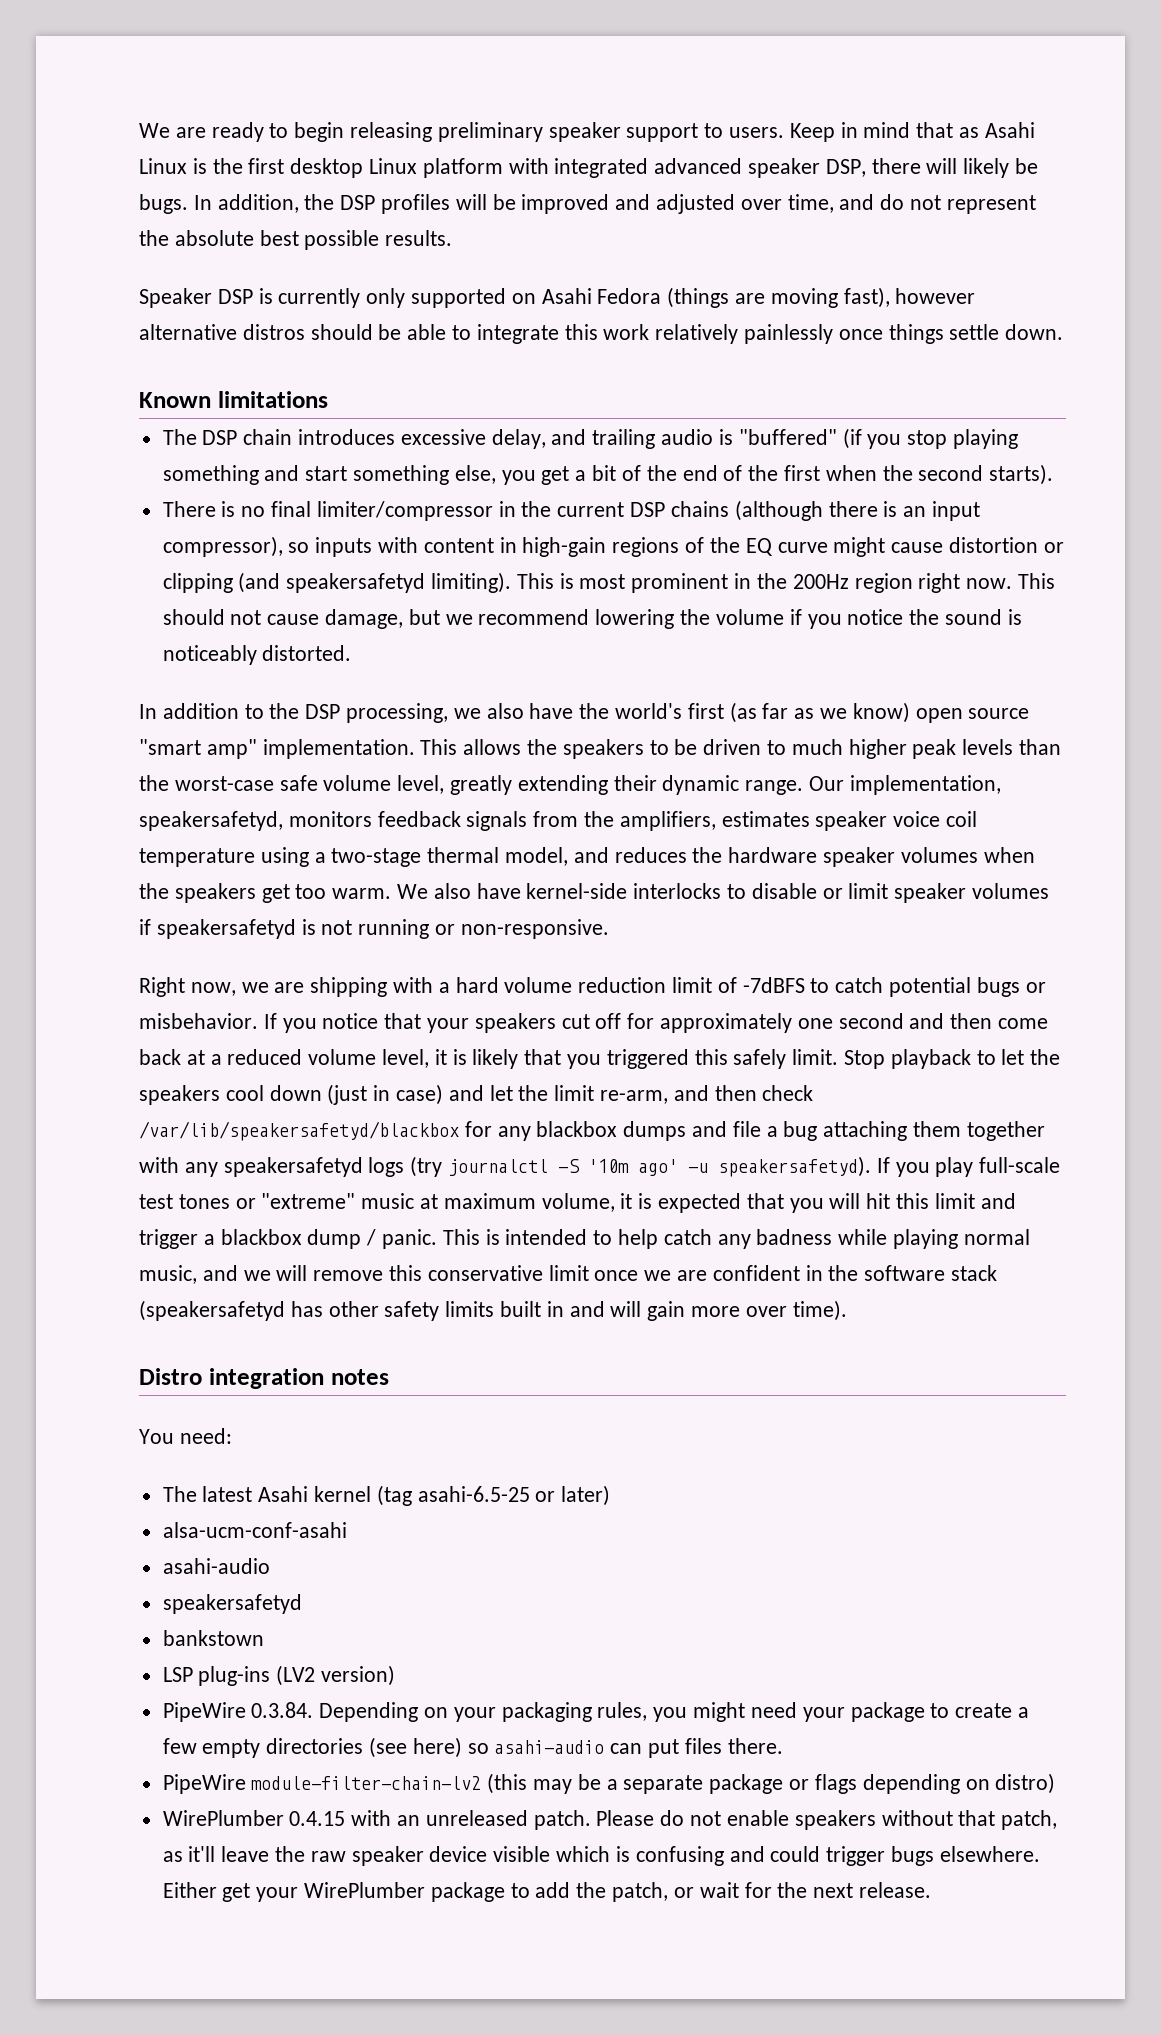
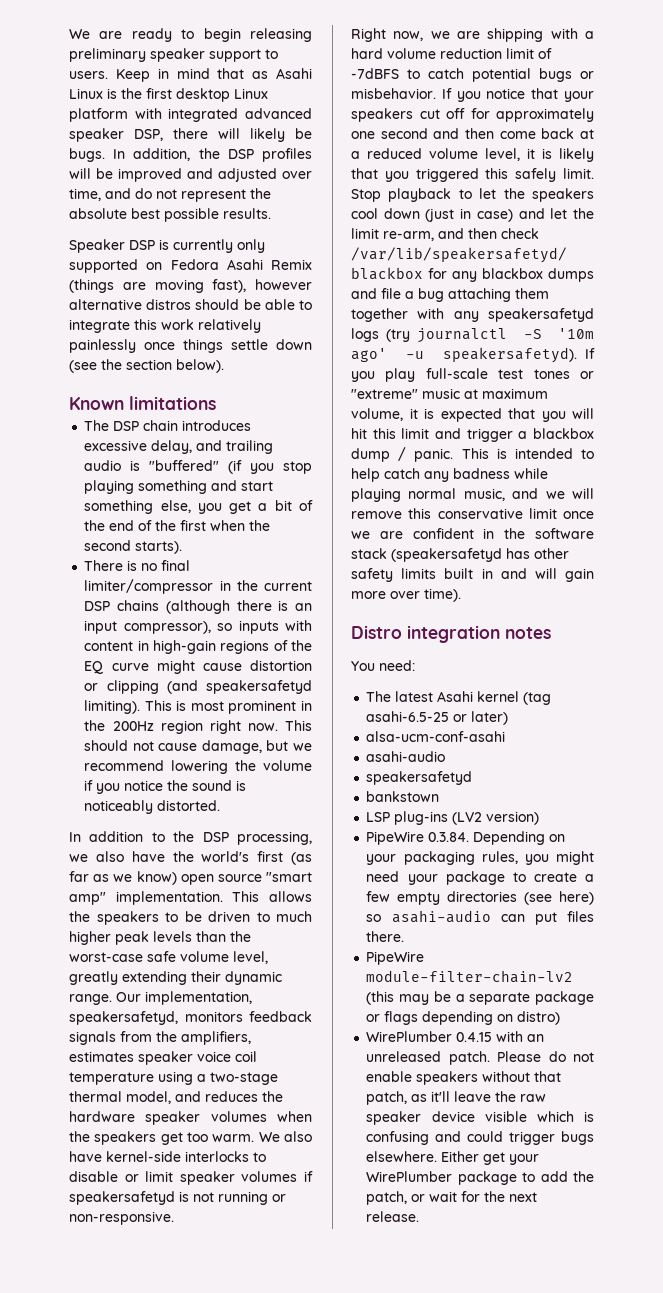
- Speaker DSP is currently only supported on Asahi Fedora (things are moving fast), however alternative distros should be able to integrate this work relatively painlessly once things settle down.
+ Speaker DSP is currently only supported on Fedora Asahi Remix (things are moving fast), however alternative distros should be able to integrate this work relatively painlessly once things settle down (see the section below).

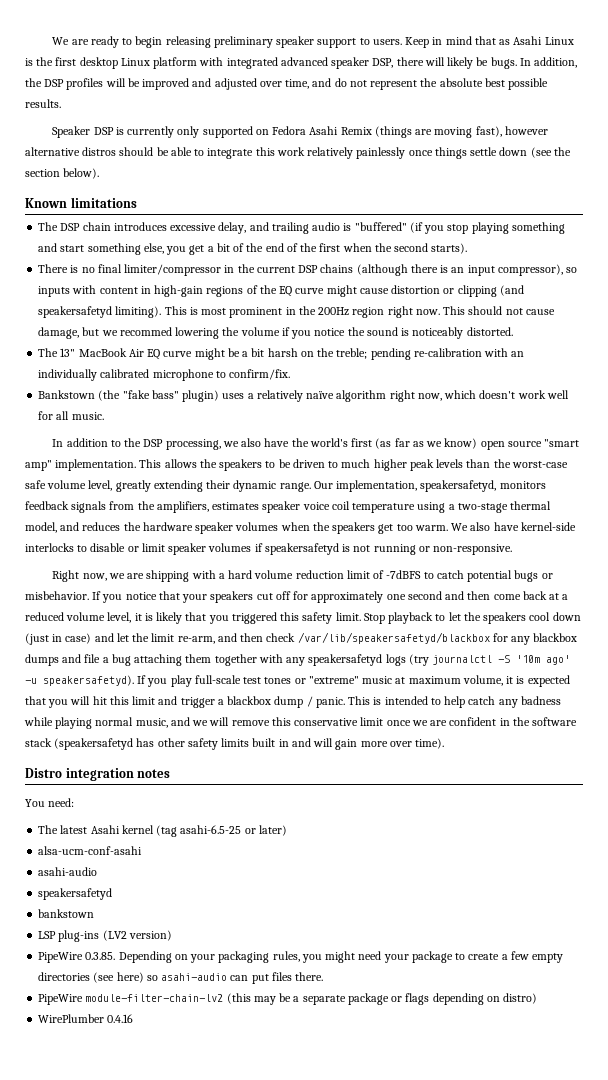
- This should not cause damage, but we recommend lowering the volume if you notice the sound is noticeably distorted.
+ This should not cause damage, but we recommed lowering the volume if you notice the sound is noticeably distorted.
+ The 13" MacBook Air EQ curve might be a bit harsh on the treble; pending re-calibration with an individually calibrated microphone to confirm/fix.
+ Bankstown (the "fake bass" plugin) uses a relatively naïve algorithm right now, which doesn't work well for all music.
- If you notice that your speakers cut off for approximately one second and then come back at a reduced volume level, it is likely that you triggered this safely limit.
+ If you notice that your speakers cut off for approximately one second and then come back at a reduced volume level, it is likely that you triggered this safety limit.
- PipeWire 0.3.84. Depending on your packaging rules, you might need your package to create a few empty directories (see here) so asahi-audio can put files there.
+ PipeWire 0.3.85. Depending on your packaging rules, you might need your package to create a few empty directories (see here) so asahi-audio can put files there.
- WirePlumber 0.4.15 with an unreleased patch. Please do not enable speakers without that patch, as it'll leave the raw speaker device visible which is confusing and could trigger bugs elsewhere. Either get your WirePlumber package to add the patch, or wait for the next release.
+ WirePlumber 0.4.16

